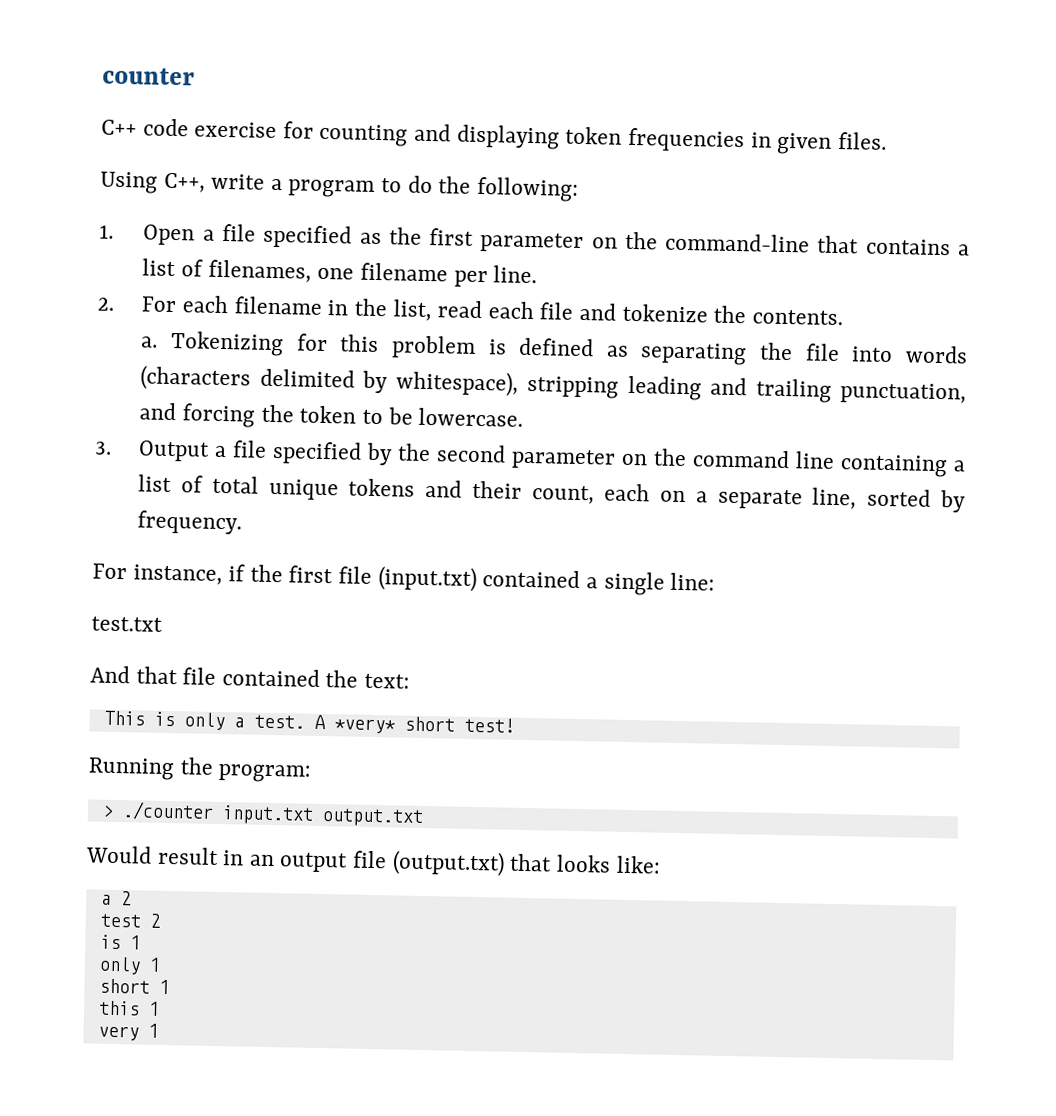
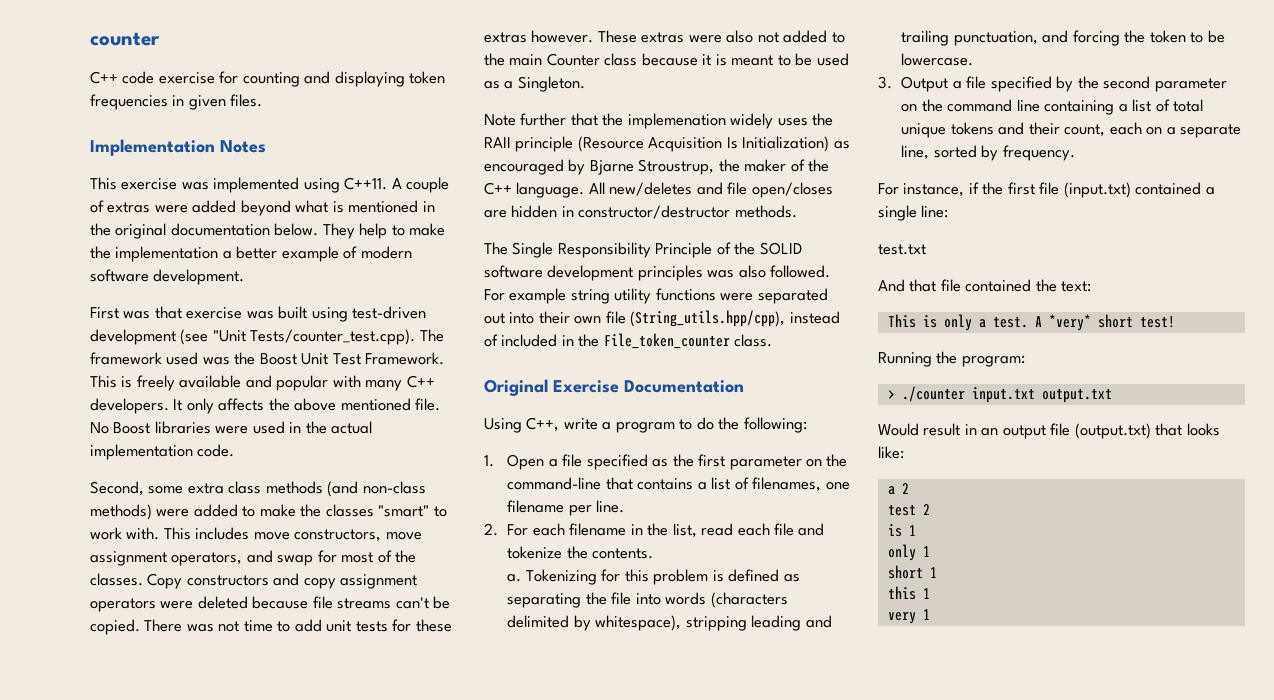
+ Implementation Notes
+ This exercise was implemented using C++11. A couple of extras were added beyond what is mentioned in the original documentation below. They help to make the implementation a better example of modern software development.
+ First was that exercise was built using test-driven development (see "Unit Tests/counter_test.cpp). The framework used was the Boost Unit Test Framework. This is freely available and popular with many C++ developers. It only affects the above mentioned file. No Boost libraries were used in the actual implementation code.
+ Second, some extra class methods (and non-class methods) were added to make the classes "smart" to work with. This includes move constructors, move assignment operators, and swap for most of the classes. Copy constructors and copy assignment operators were deleted because file streams can't be copied. There was not time to add unit tests for these extras however. These extras were also not added to the main Counter class because it is meant to be used as a Singleton.
+ Note further that the implemenation widely uses the RAII principle (Resource Acquisition Is Initialization) as encouraged by Bjarne Stroustrup, the maker of the C++ language. All new/deletes and file open/closes are hidden in constructor/destructor methods.
+ The Single Responsibility Principle of the SOLID software development principles was also followed. For example string utility functions were separated out into their own file (String_utils.hpp/cpp), instead of included in the File_token_counter class.
+ Original Exercise Documentation

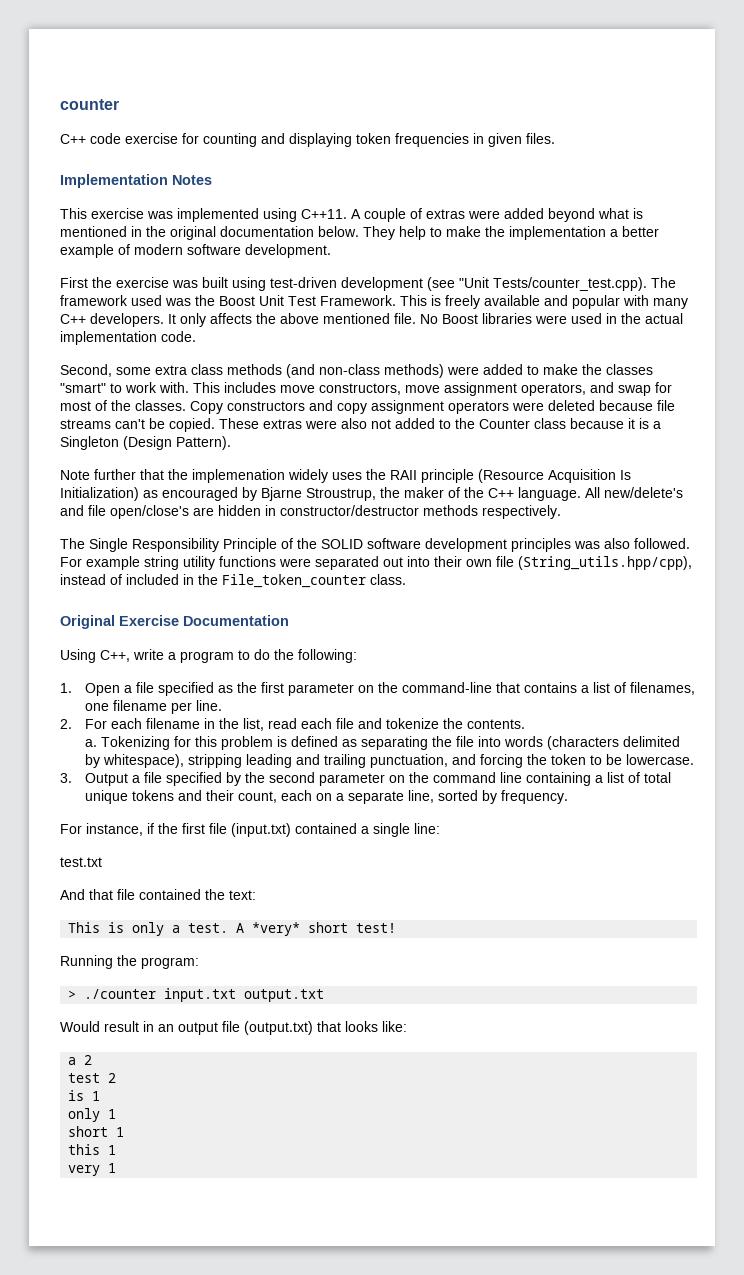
- First was that exercise was built using test-driven development (see "Unit Tests/counter_test.cpp). The framework used was the Boost Unit Test Framework.
+ First the exercise was built using test-driven development (see "Unit Tests/counter_test.cpp). The framework used was the Boost Unit Test Framework.
- There was not time to add unit tests for these extras however.
- These extras were also not added to the main Counter class because it is meant to be used as a Singleton.
+ These extras were also not added to the Counter class because it is a Singleton (Design Pattern).
- All new/deletes and file open/closes are hidden in constructor/destructor methods.
+ All new/delete's and file open/close's are hidden in constructor/destructor methods respectively.

